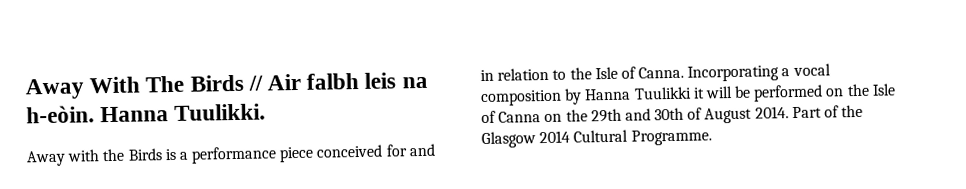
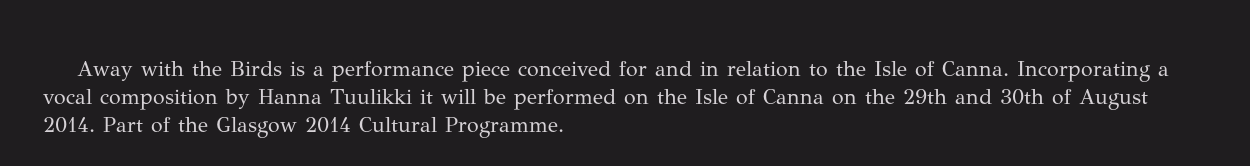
- Away With The Birds // Air falbh leis na h-eòin. Hanna Tuulikki.

